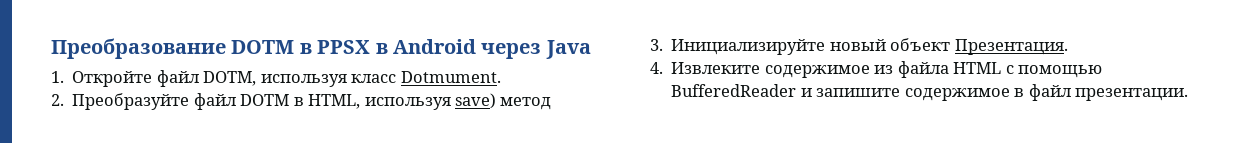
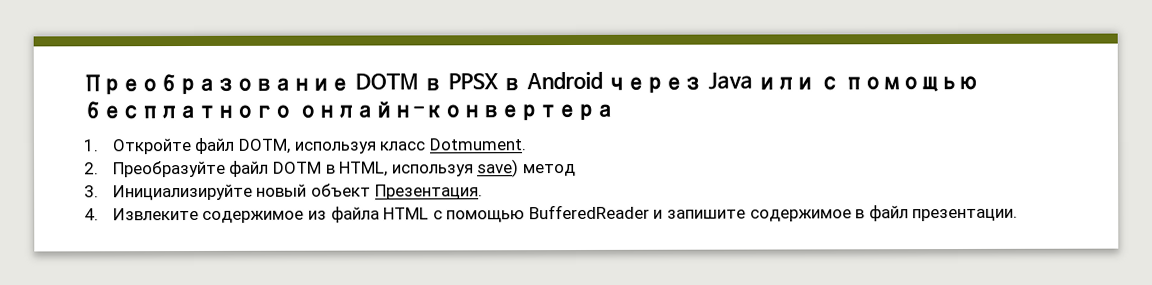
- Преобразование DOTM в PPSX в Android через Java
+ Преобразование DOTM в PPSX в Android через Java или с помощью бесплатного онлайн-конвертера

